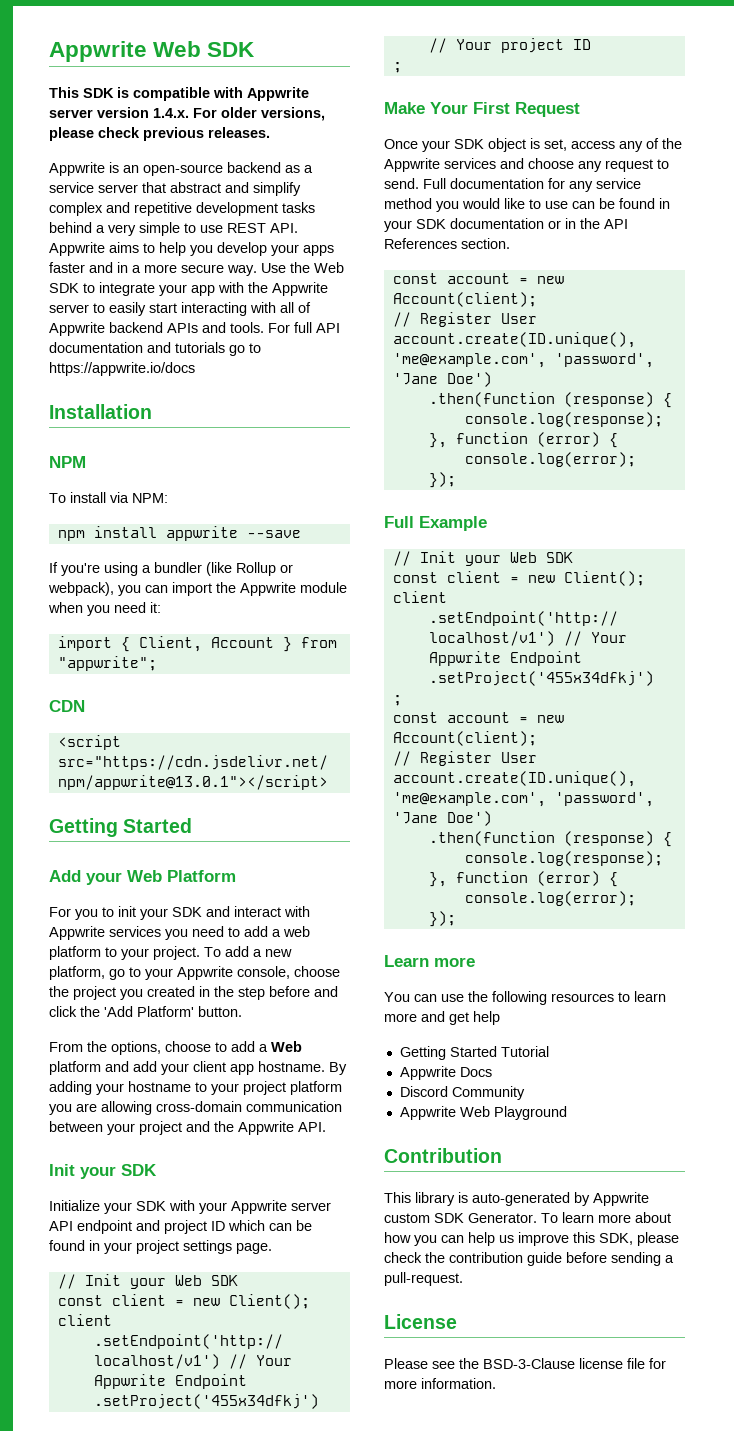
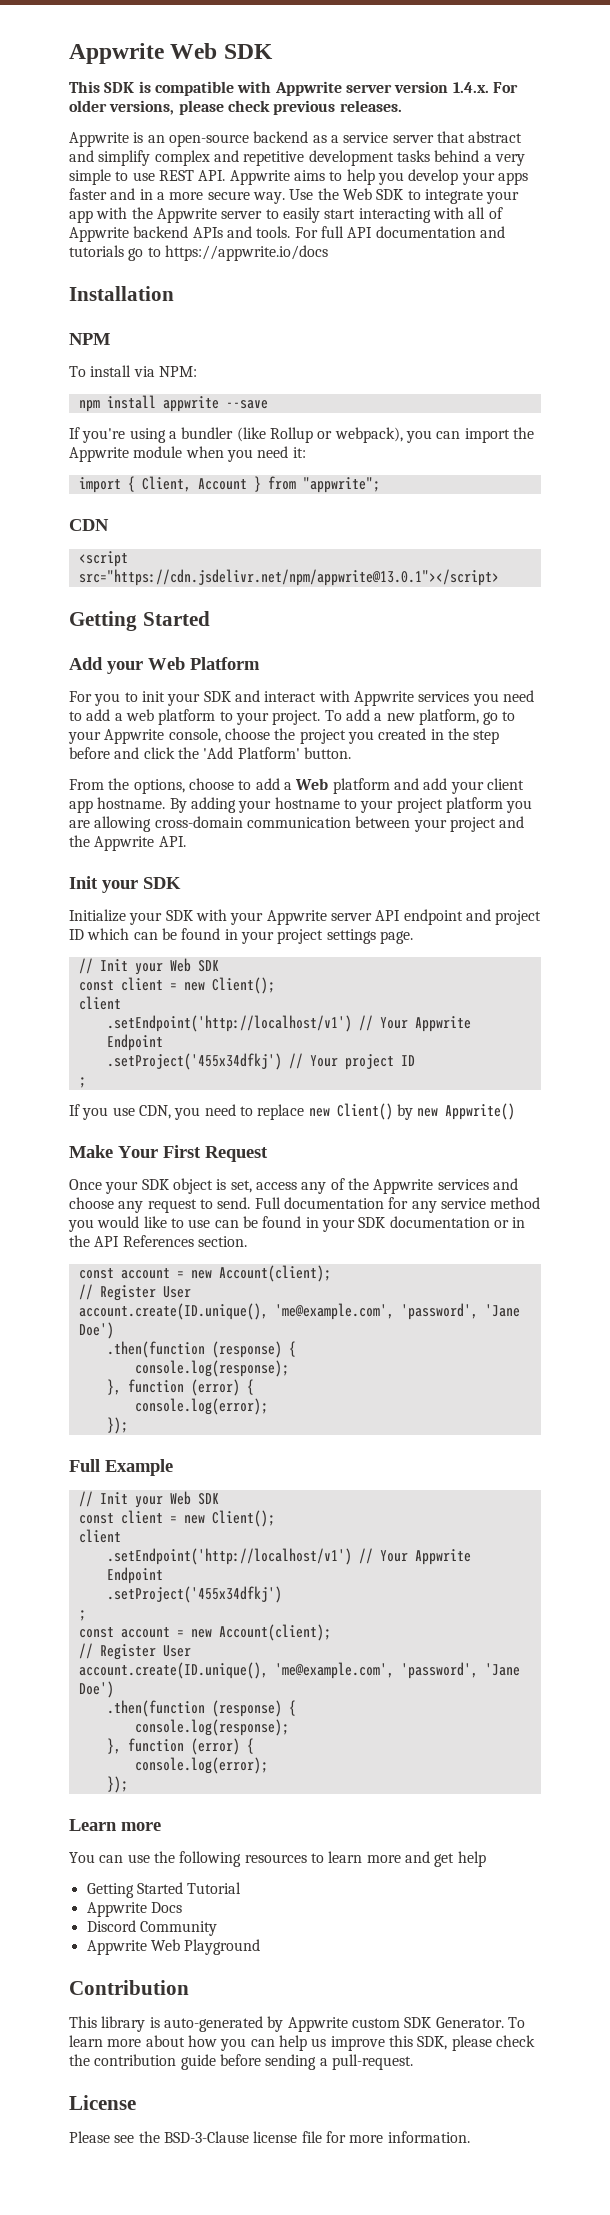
+ If you use CDN, you need to replace new Client() by new Appwrite()

